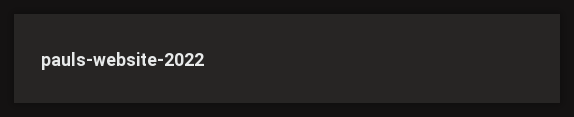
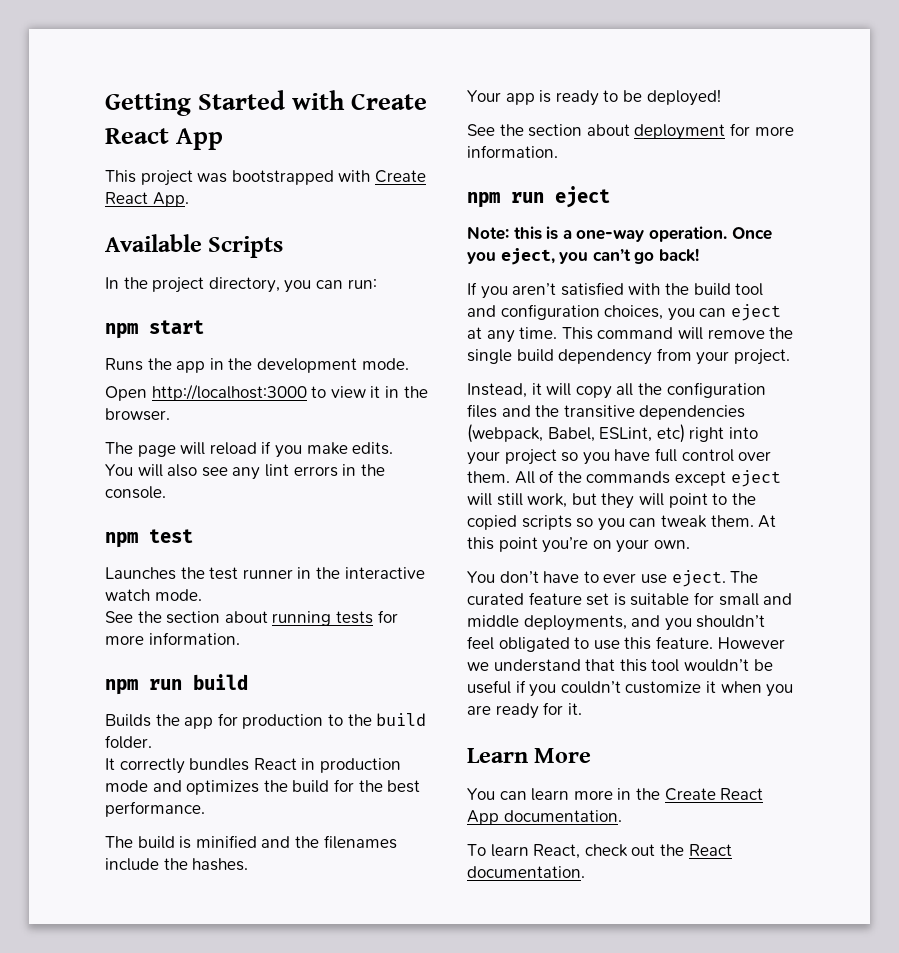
- pauls-website-2022
+ Getting Started with Create React App
+ This project was bootstrapped with Create React App.
+ Available Scripts
+ In the project directory, you can run:
+ npm start
+ Runs the app in the development mode.
+ Open http://localhost:3000 to view it in the browser.
+ The page will reload if you make edits.
+ You will also see any lint errors in the console.
+ npm test
+ Launches the test runner in the interactive watch mode.
+ See the section about running tests for more information.
+ npm run build
+ Builds the app for production to the build folder.
+ It correctly bundles React in production mode and optimizes the build for the best performance.
+ The build is minified and the filenames include the hashes.
+ Your app is ready to be deployed!
+ See the section about deployment for more information.
+ npm run eject
+ Note: this is a one-way operation. Once you eject, you can’t go back!
+ If you aren’t satisfied with the build tool and configuration choices, you can eject at any time. This command will remove the single build dependency from your project.
+ Instead, it will copy all the configuration files and the transitive dependencies (webpack, Babel, ESLint, etc) right into your project so you have full control over them. All of the commands except eject will still work, but they will point to the copied scripts so you can tweak them. At this point you’re on your own.
+ You don’t have to ever use eject. The curated feature set is suitable for small and middle deployments, and you shouldn’t feel obligated to use this feature. However we understand that this tool wouldn’t be useful if you couldn’t customize it when you are ready for it.
+ Learn More
+ You can learn more in the Create React App documentation.
+ To learn React, check out the React documentation.

